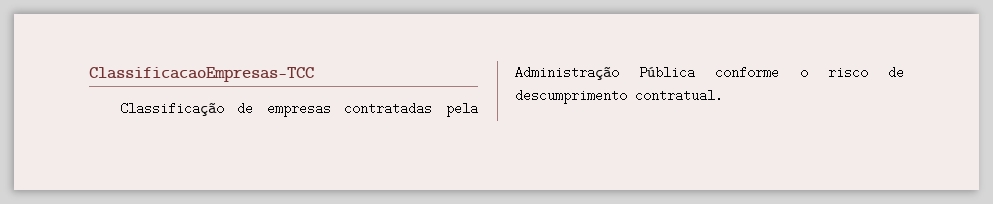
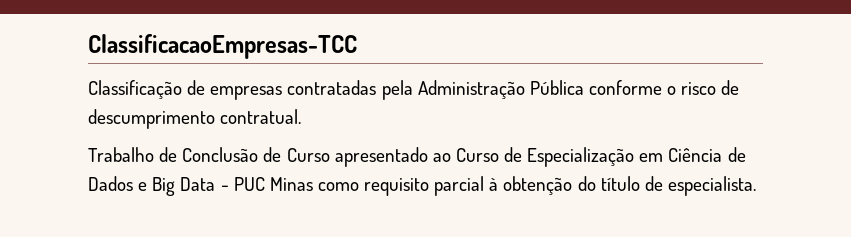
+ Trabalho de Conclusão de Curso apresentado ao Curso de Especialização em Ciência de Dados e Big Data - PUC Minas como requisito parcial à obtenção do título de especialista.

